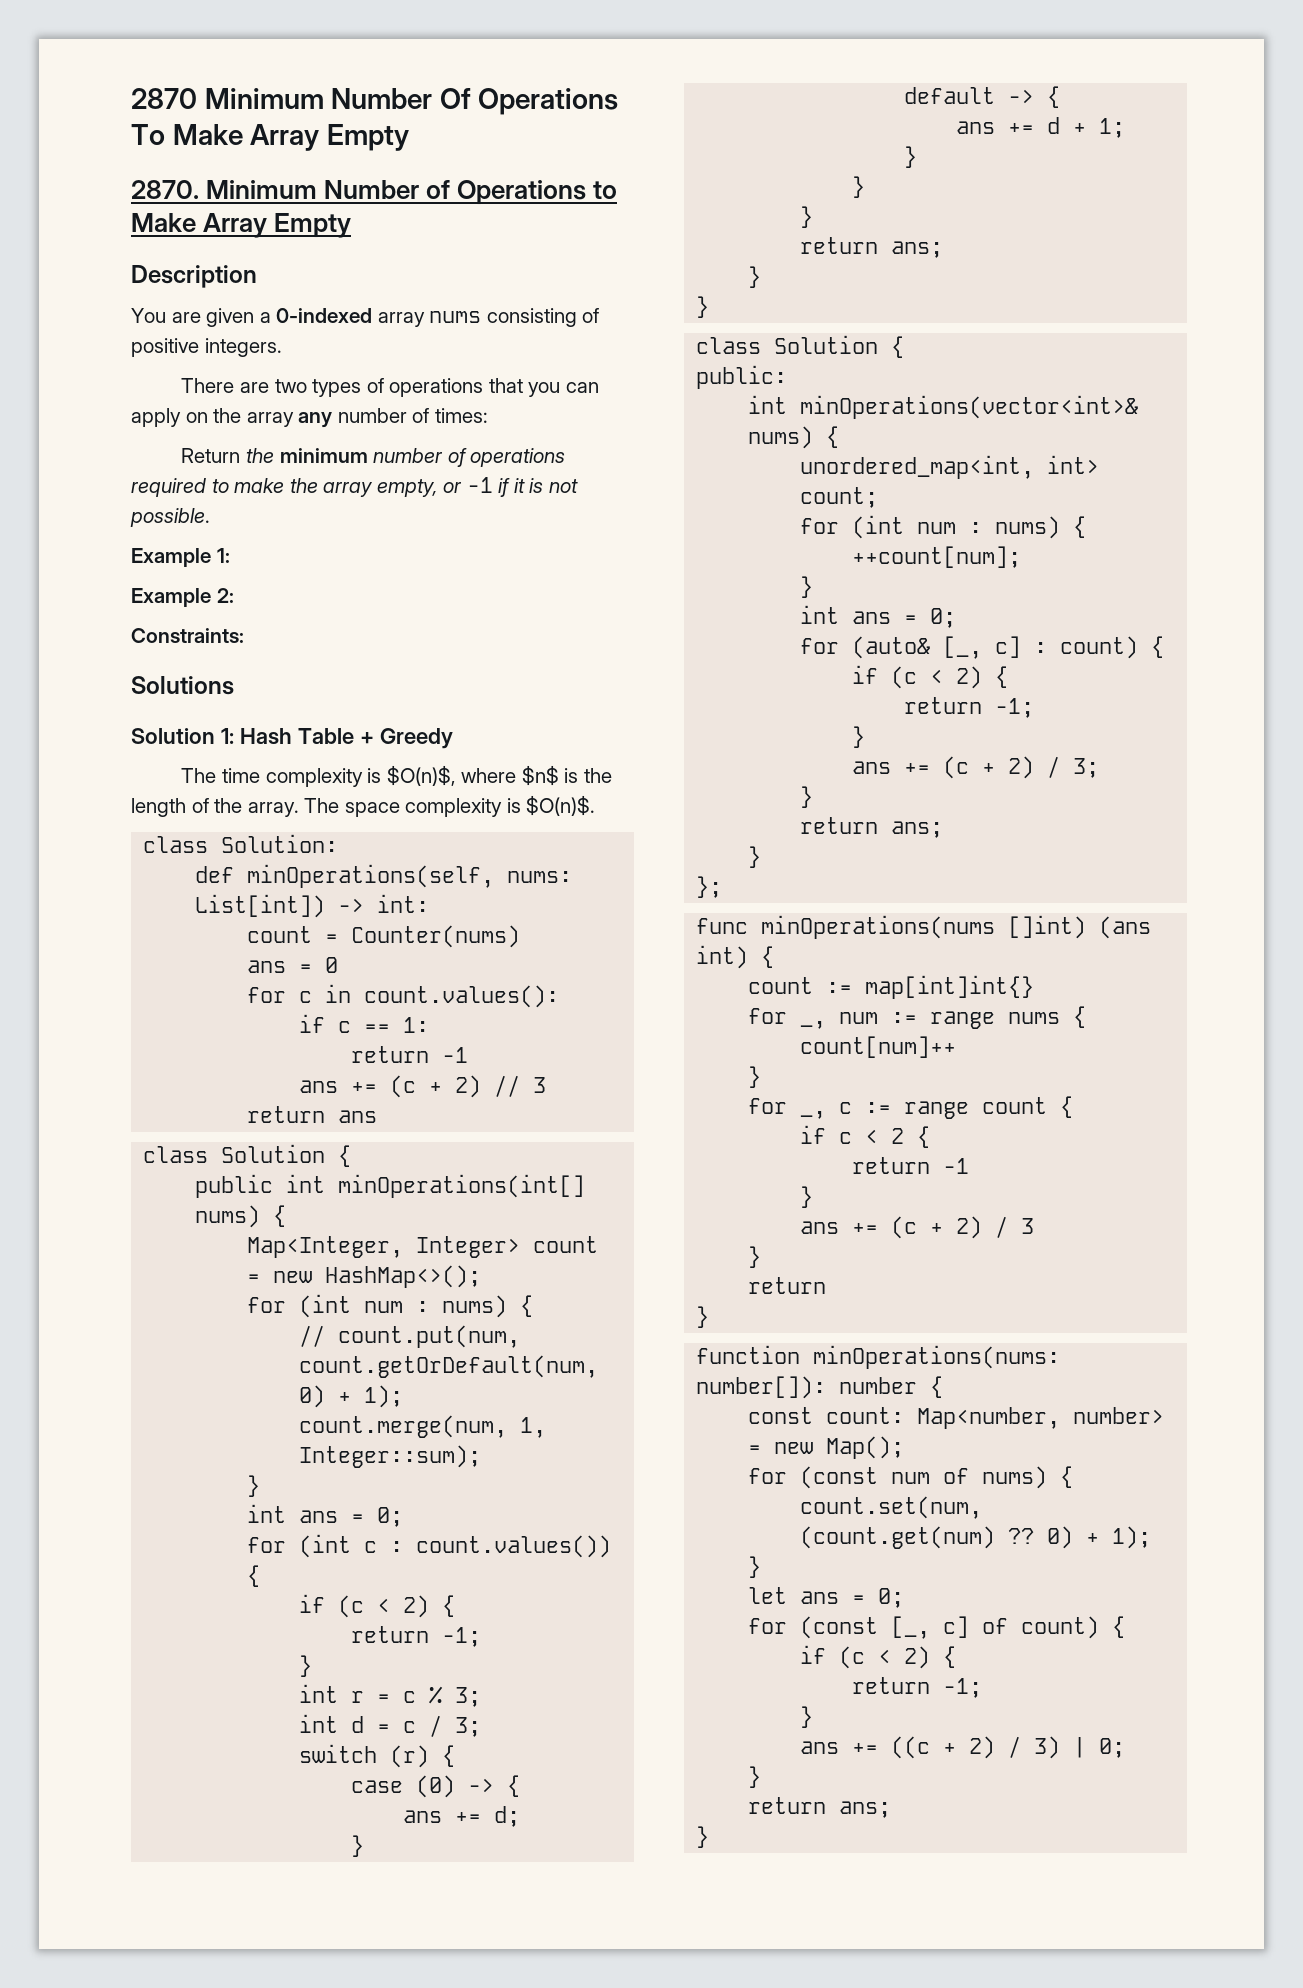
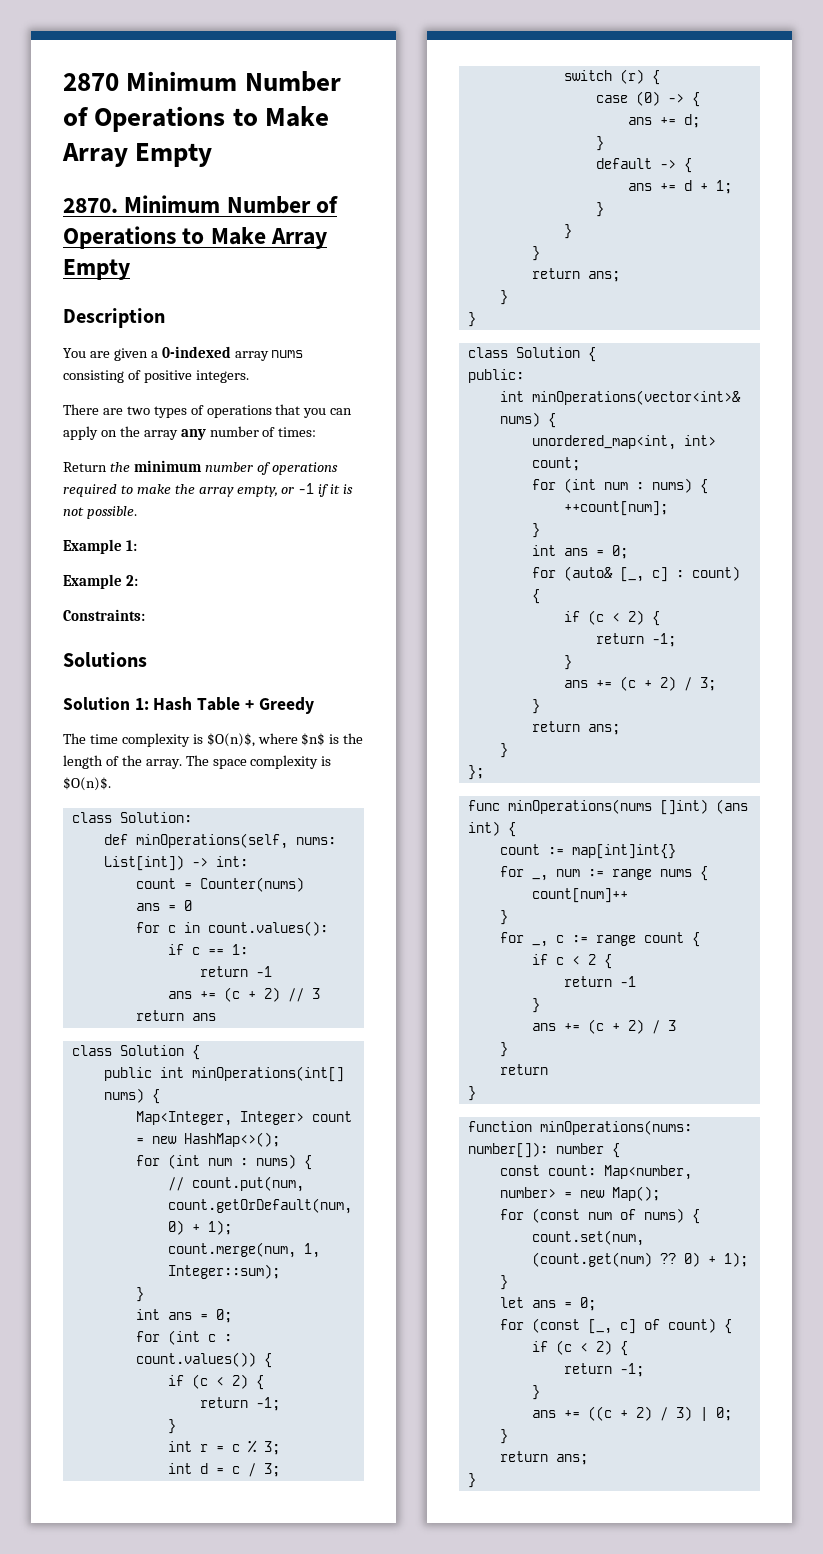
- 2870 Minimum Number Of Operations To Make Array Empty
+ 2870 Minimum Number of Operations to Make Array Empty

